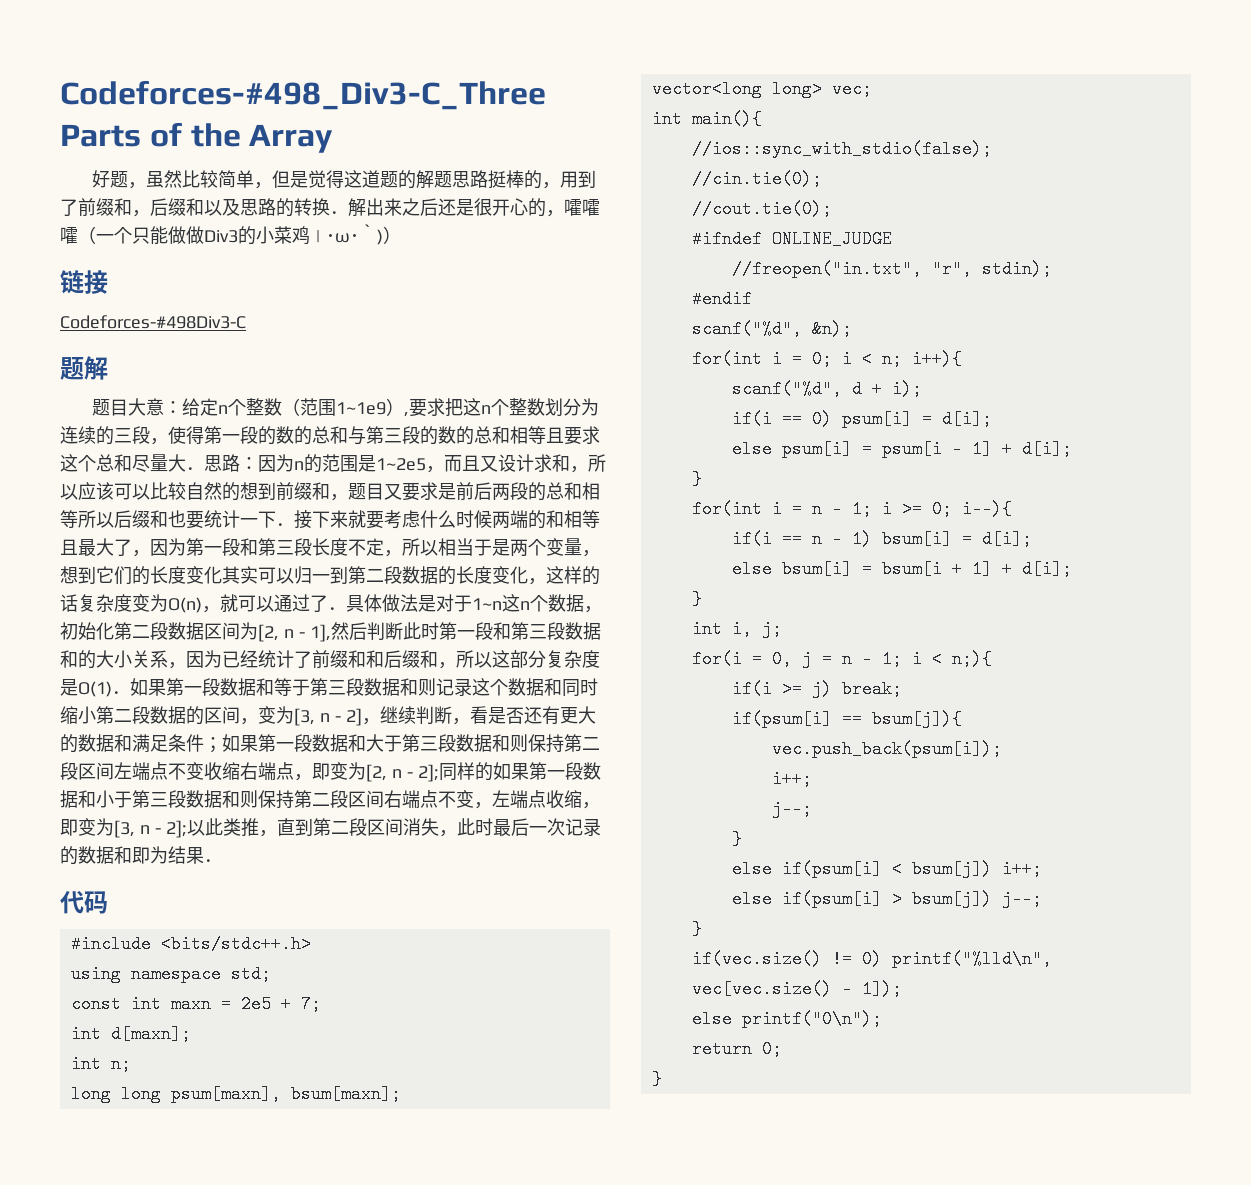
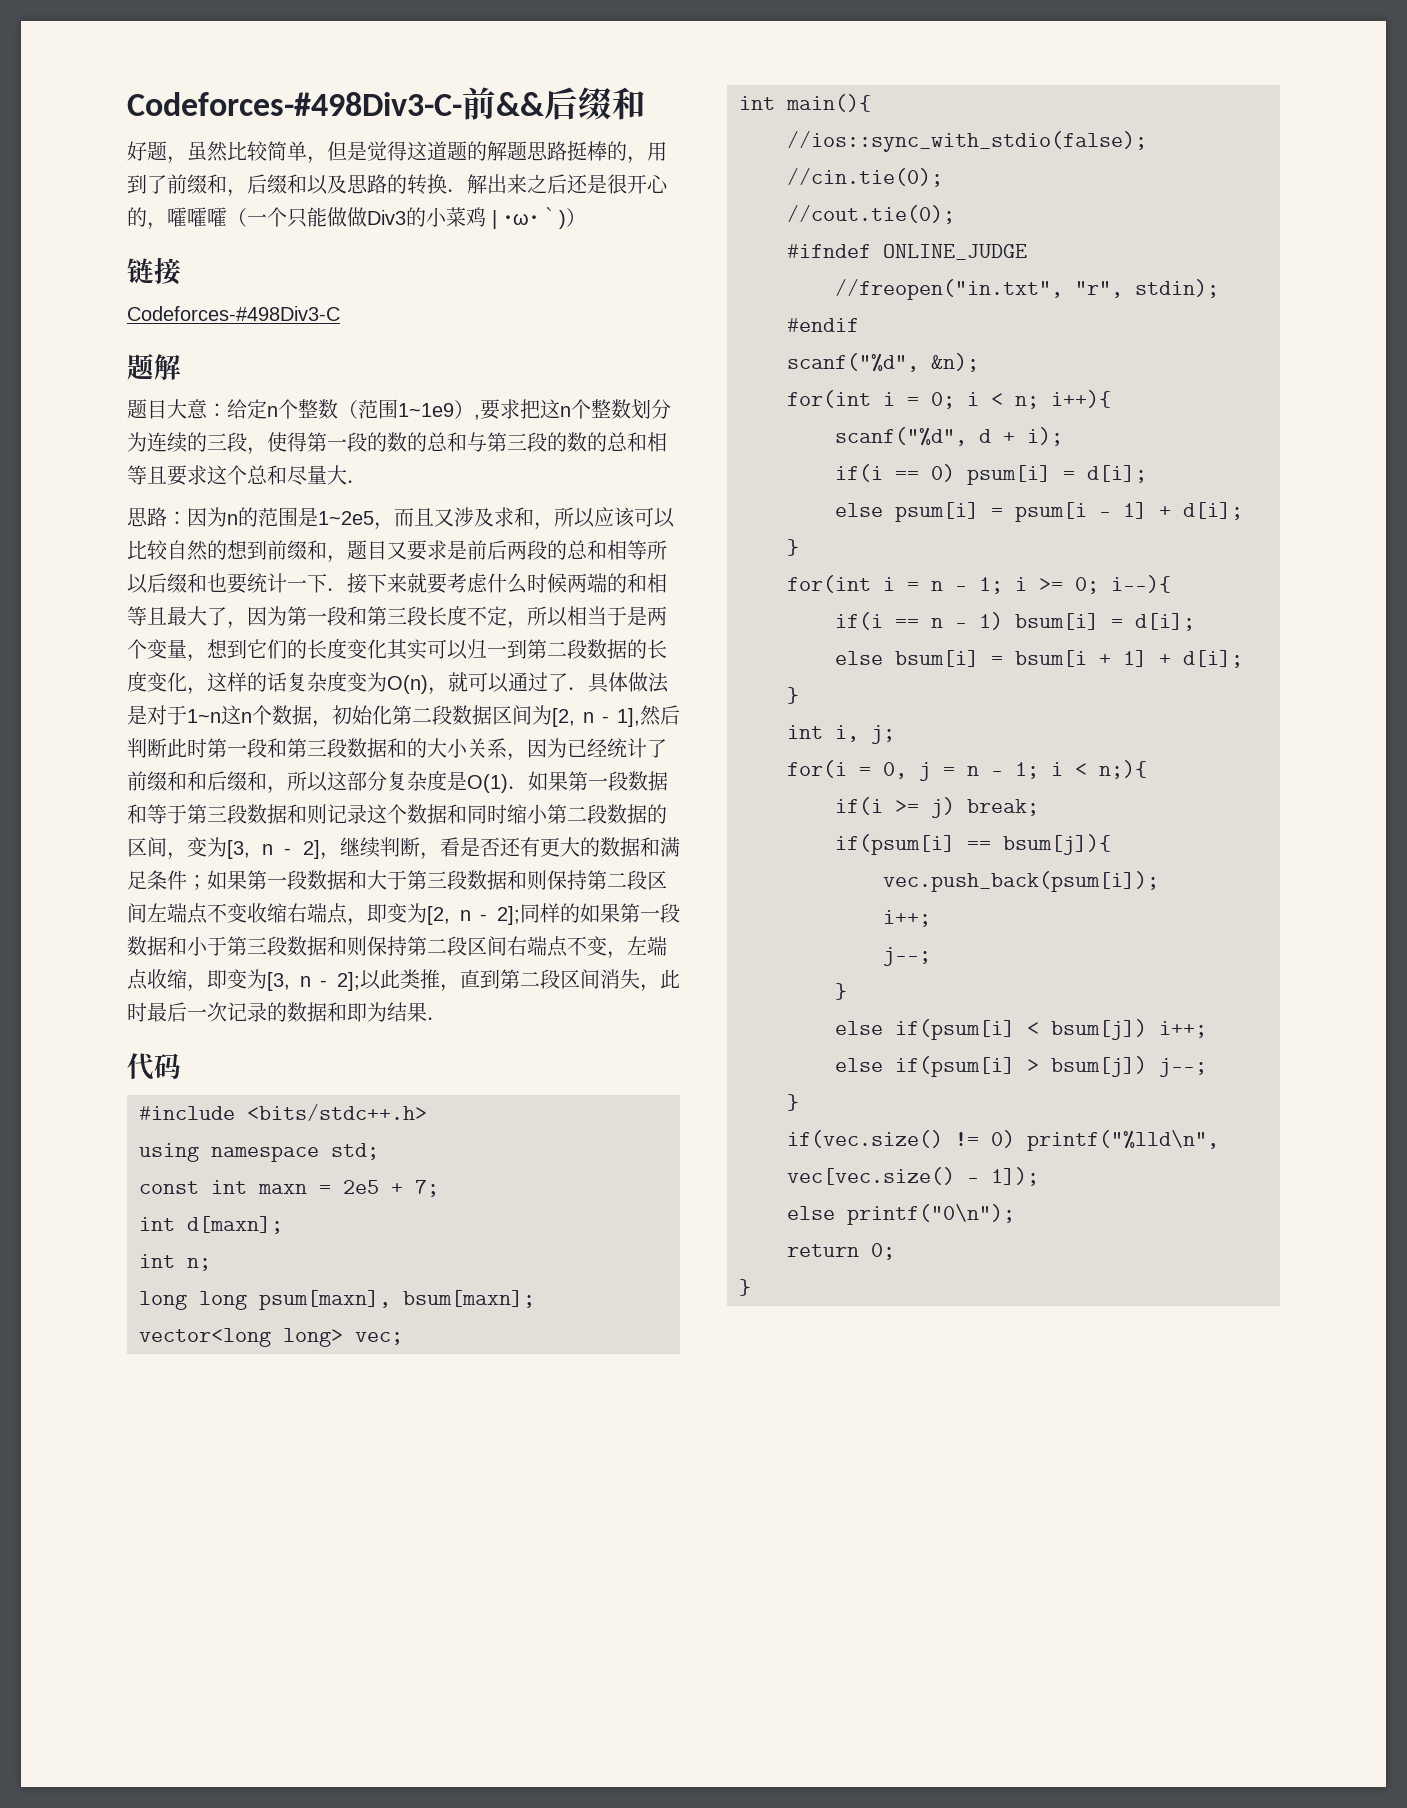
- Codeforces-#498_Div3-C_Three Parts of the Array
+ Codeforces-#498Div3-C-前&&后缀和
- 给定n个整数（范围1~1e9）,要求把这n个整数划分为连续的三段，使得第一段的数的总和与第三段的数的总和相等且要求这个总和尽量大．思路：
+ 给定n个整数（范围1~1e9）,要求把这n个整数划分为连续的三段，使得第一段的数的总和与第三段的数的总和相等且要求这个总和尽量大．
+ 思路：
- 因为n的范围是1~2e5，而且又设计求和，所以应该可以比较自然的想到前缀和，题目又要求是前后两段的总和相等所以后缀和也要统计一下．接下来就要考虑什么时候两端的和相等且最大了，因为第一段和第三段长度不定，所以相当于是两个变量，想到它们的长度变化其实可以归一到第二段数据的长度变化，这样的话复杂度变为O(n)，就可以通过了．具体做法是对于1~n这n个数据，初始化第二段数据区间为[2, n - 1],然后判断此时第一段和第三段数据和的大小关系，因为已经统计了前缀和和后缀和，所以这部分复杂度是O(1)．如果第一段数据和等于第三段数据和则记录这个数据和同时缩小第二段数据的区间，变为[3, n - 2]，继续判断，看是否还有更大的数据和满足条件；
+ 因为n的范围是1~2e5，而且又涉及求和，所以应该可以比较自然的想到前缀和，题目又要求是前后两段的总和相等所以后缀和也要统计一下．接下来就要考虑什么时候两端的和相等且最大了，因为第一段和第三段长度不定，所以相当于是两个变量，想到它们的长度变化其实可以归一到第二段数据的长度变化，这样的话复杂度变为O(n)，就可以通过了．具体做法是对于1~n这n个数据，初始化第二段数据区间为[2, n - 1],然后判断此时第一段和第三段数据和的大小关系，因为已经统计了前缀和和后缀和，所以这部分复杂度是O(1)．如果第一段数据和等于第三段数据和则记录这个数据和同时缩小第二段数据的区间，变为[3, n - 2]，继续判断，看是否还有更大的数据和满足条件；

